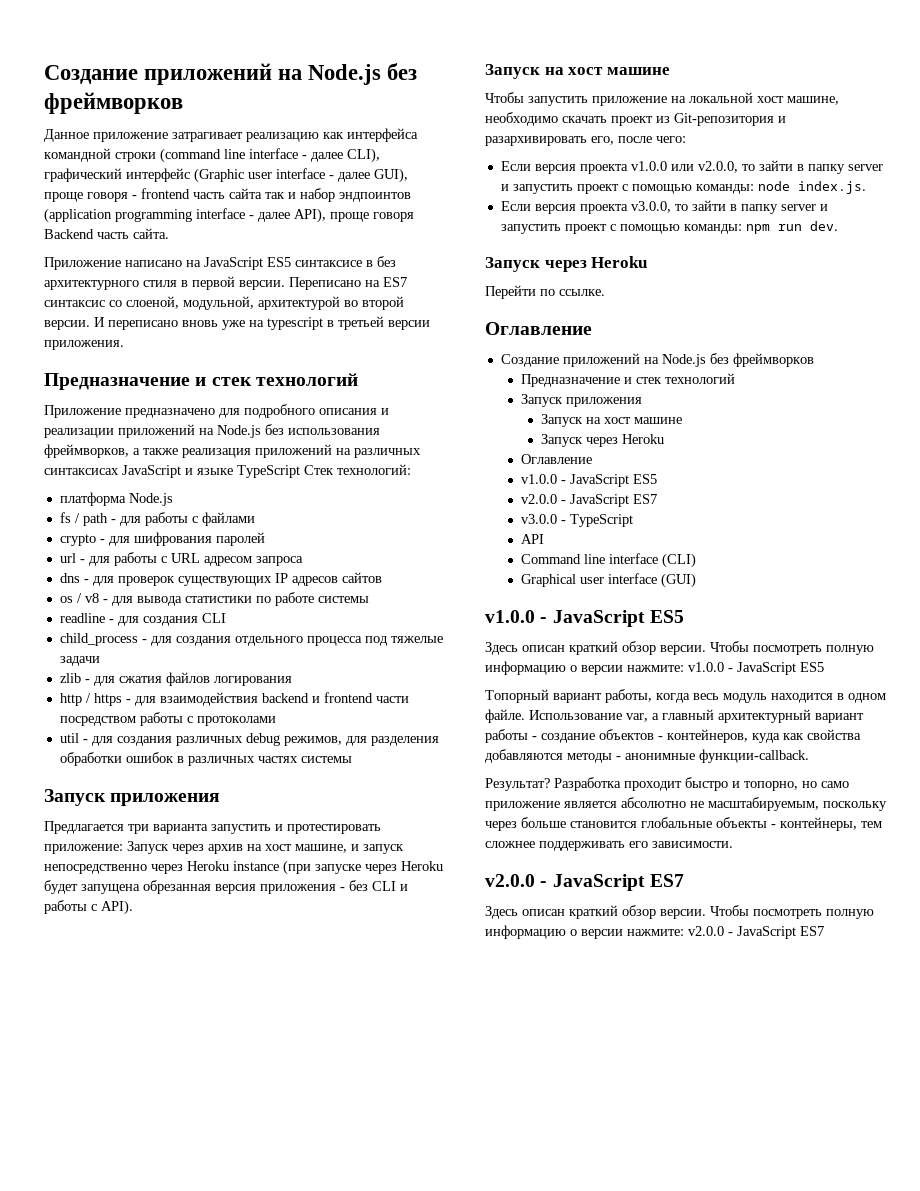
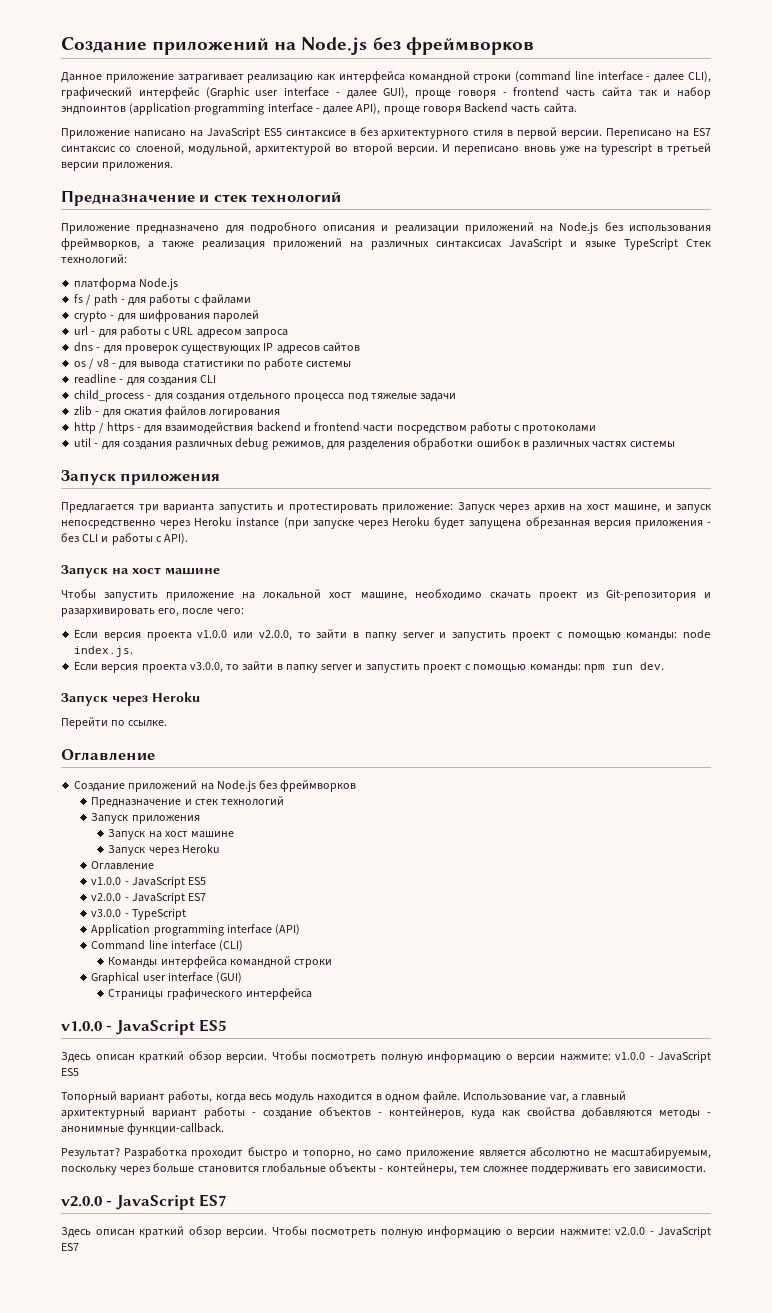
- API
+ Application programming interface (API)
+ Команды интерфейса командной строки
+ Страницы графического интерфейса

